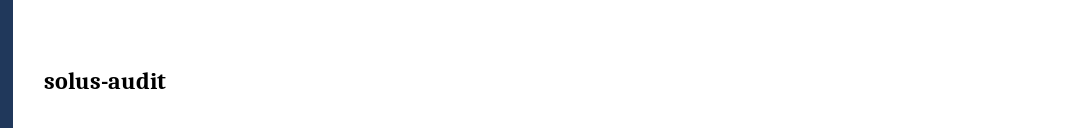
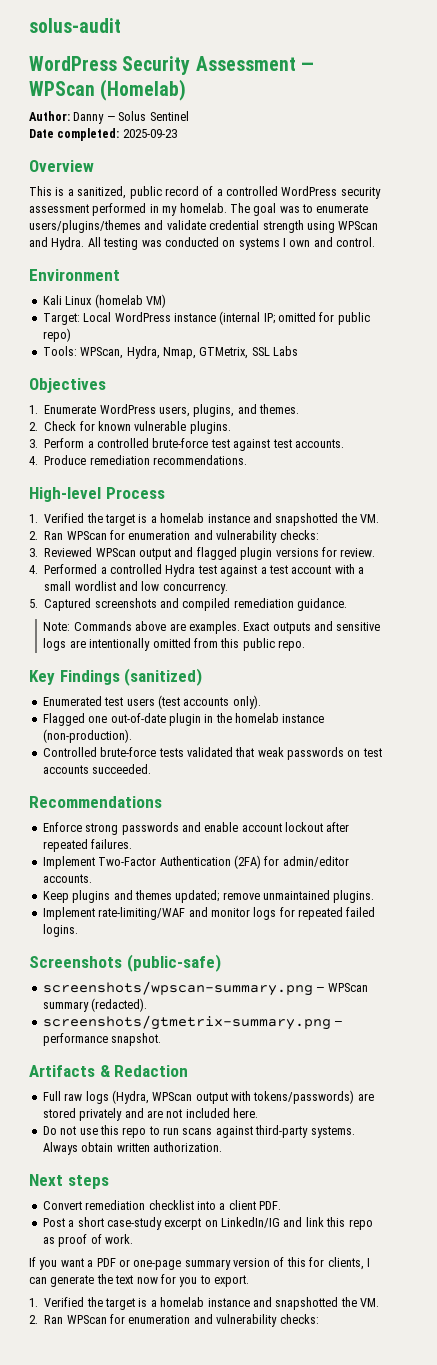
+ WordPress Security Assessment — WPScan (Homelab)
+ Author: Danny — Solus Sentinel
+ Date completed: 2025-09-23
+ Overview
+ This is a sanitized, public record of a controlled WordPress security assessment performed in my homelab. The goal was to enumerate users/plugins/themes and validate credential strength using WPScan and Hydra. All testing was conducted on systems I own and control.
+ Environment
+ Kali Linux (homelab VM)
+ Target: Local WordPress instance (internal IP; omitted for public repo)
+ Tools: WPScan, Hydra, Nmap, GTMetrix, SSL Labs
+ Objectives
+ 1. Enumerate WordPress users, plugins, and themes.
+ 2. Check for known vulnerable plugins.
+ 3. Perform a controlled brute-force test against test accounts.
+ 4. Produce remediation recommendations.
+ High-level Process
+ 1. Verified the target is a homelab instance and snapshotted the VM.
+ 2. Ran WPScan for enumeration and vulnerability checks:
+ 3. Reviewed WPScan output and flagged plugin versions for review.
+ 4. Performed a controlled Hydra test against a test account with a small wordlist and low concurrency.
+ 5. Captured screenshots and compiled remediation guidance.
+ Note: Commands above are examples. Exact outputs and sensitive logs are intentionally omitted from this public repo.
+ Key Findings (sanitized)
+ Enumerated test users (test accounts only).
+ Flagged one out-of-date plugin in the homelab instance (non-production).
+ Controlled brute-force tests validated that weak passwords on test accounts succeeded.
+ Recommendations
+ Enforce strong passwords and enable account lockout after repeated failures.
+ Implement Two-Factor Authentication (2FA) for admin/editor accounts.
+ Keep plugins and themes updated; remove unmaintained plugins.
+ Implement rate-limiting/WAF and monitor logs for repeated failed logins.
+ Screenshots (public-safe)
+ screenshots/wpscan-summary.png — WPScan summary (redacted).
+ screenshots/gtmetrix-summary.png — performance snapshot.
+ Artifacts & Redaction
+ Full raw logs (Hydra, WPScan output with tokens/passwords) are stored privately and are not included here.
+ Do not use this repo to run scans against third-party systems. Always obtain written authorization.
+ Next steps
+ Convert remediation checklist into a client PDF.
+ Post a short case-study excerpt on LinkedIn/IG and link this repo as proof of work.
+ If you want a PDF or one-page summary version of this for clients, I can generate the text now for you to export.
+ 1. Verified the target is a homelab instance and snapshotted the VM.
+ 2. Ran WPScan for enumeration and vulnerability checks:

